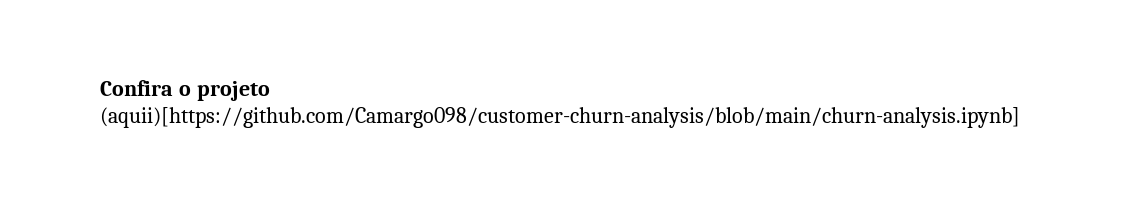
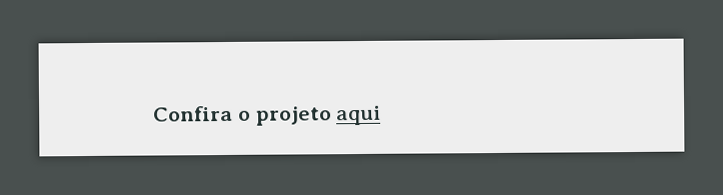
- Confira o projeto (aquii)[https://github.com/Camargo098/customer-churn-analysis/blob/main/churn-analysis.ipynb]
+ Confira o projeto aqui

